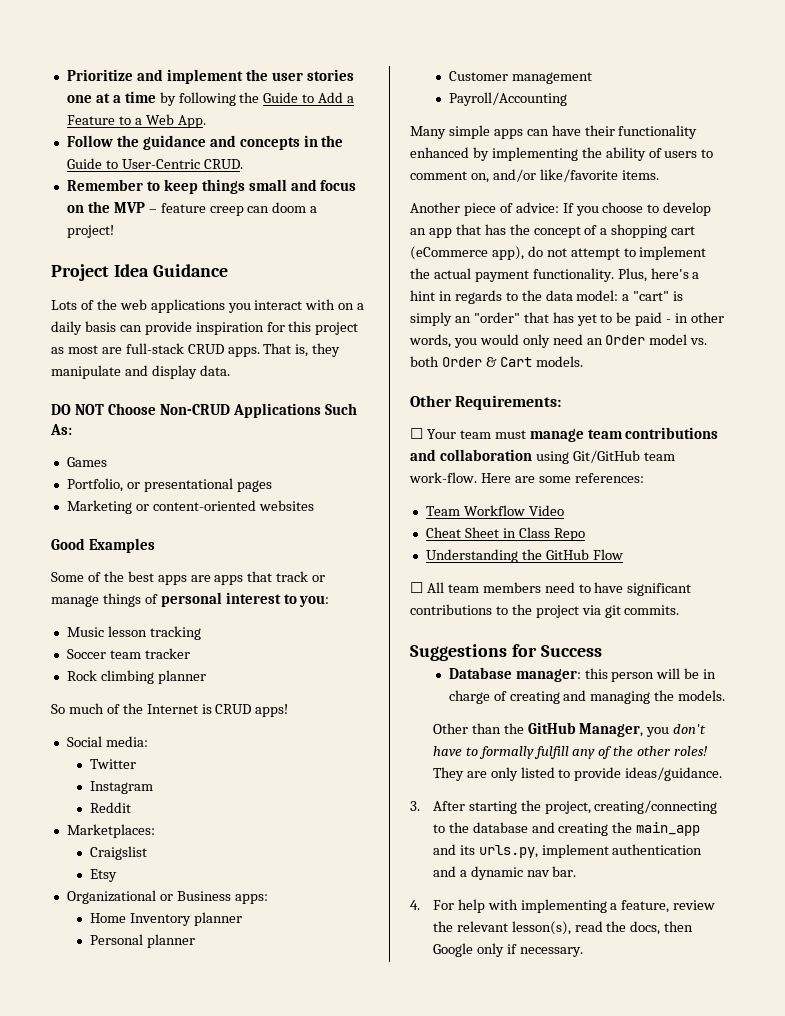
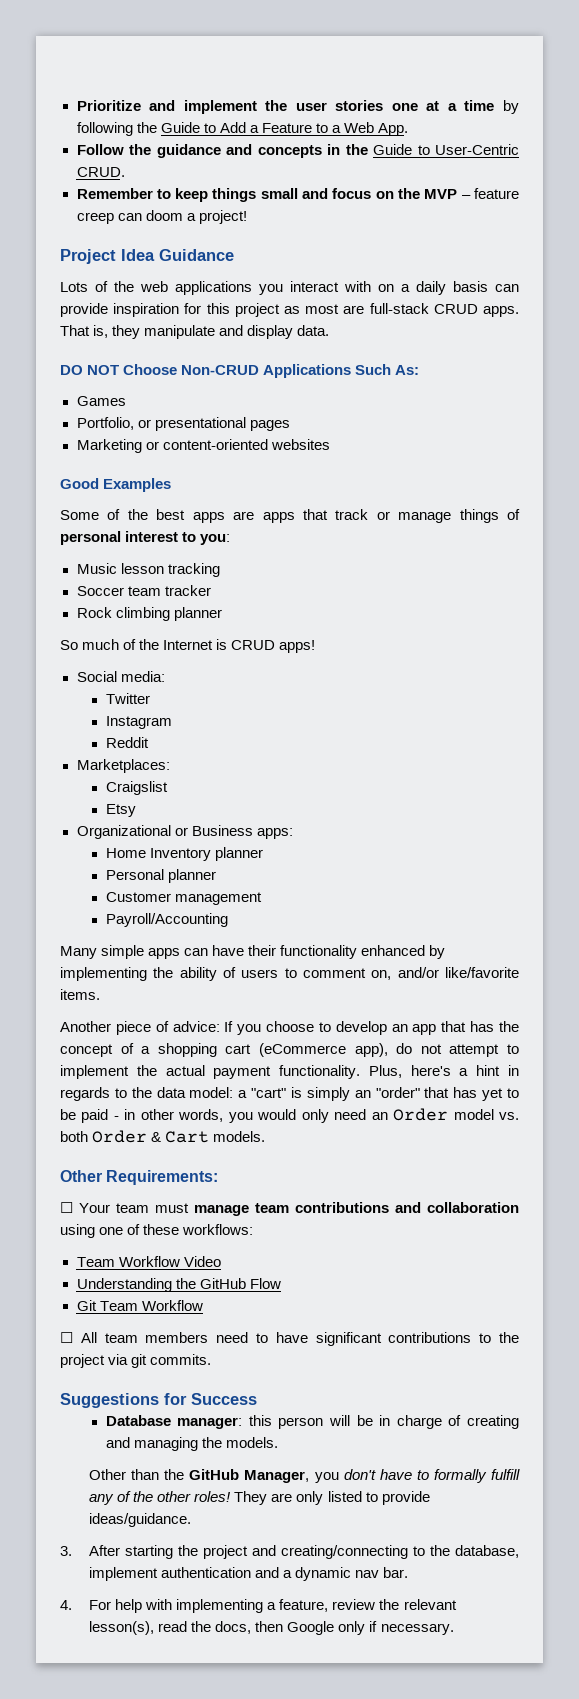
- ☐ Your team must manage team contributions and collaboration using Git/GitHub team work-flow. Here are some references:
+ ☐ Your team must manage team contributions and collaboration using one of these workflows:
  Team Workflow Video
- Cheat Sheet in Class Repo
+ Git Team Workflow
- 3. After starting the project, creating/connecting to the database and creating the main_app and its urls.py, implement authentication and a dynamic nav bar.
+ 3. After starting the project and creating/connecting to the database, implement authentication and a dynamic nav bar.

